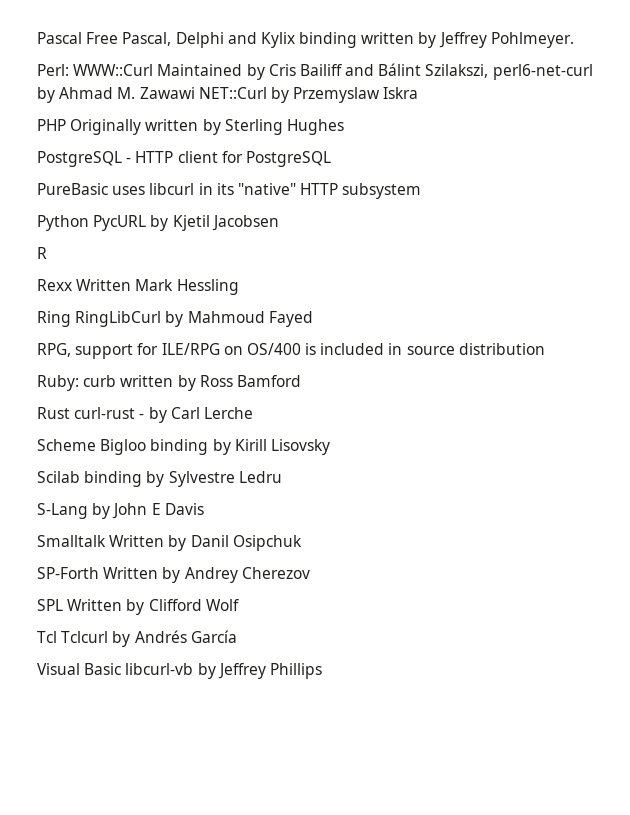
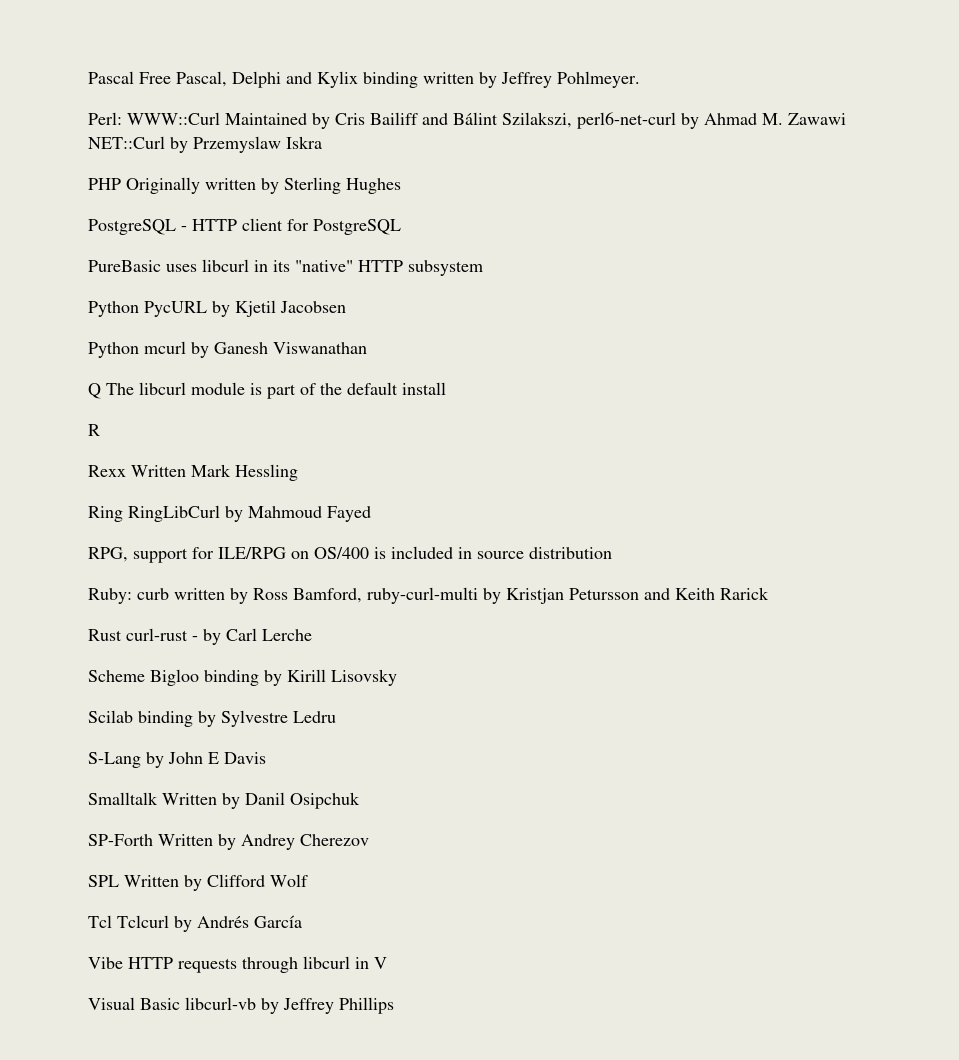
+ Python mcurl by Ganesh Viswanathan
+ Q The libcurl module is part of the default install
- Ruby: curb written by Ross Bamford
+ Ruby: curb written by Ross Bamford, ruby-curl-multi by Kristjan Petursson and Keith Rarick
+ Vibe HTTP requests through libcurl in V

